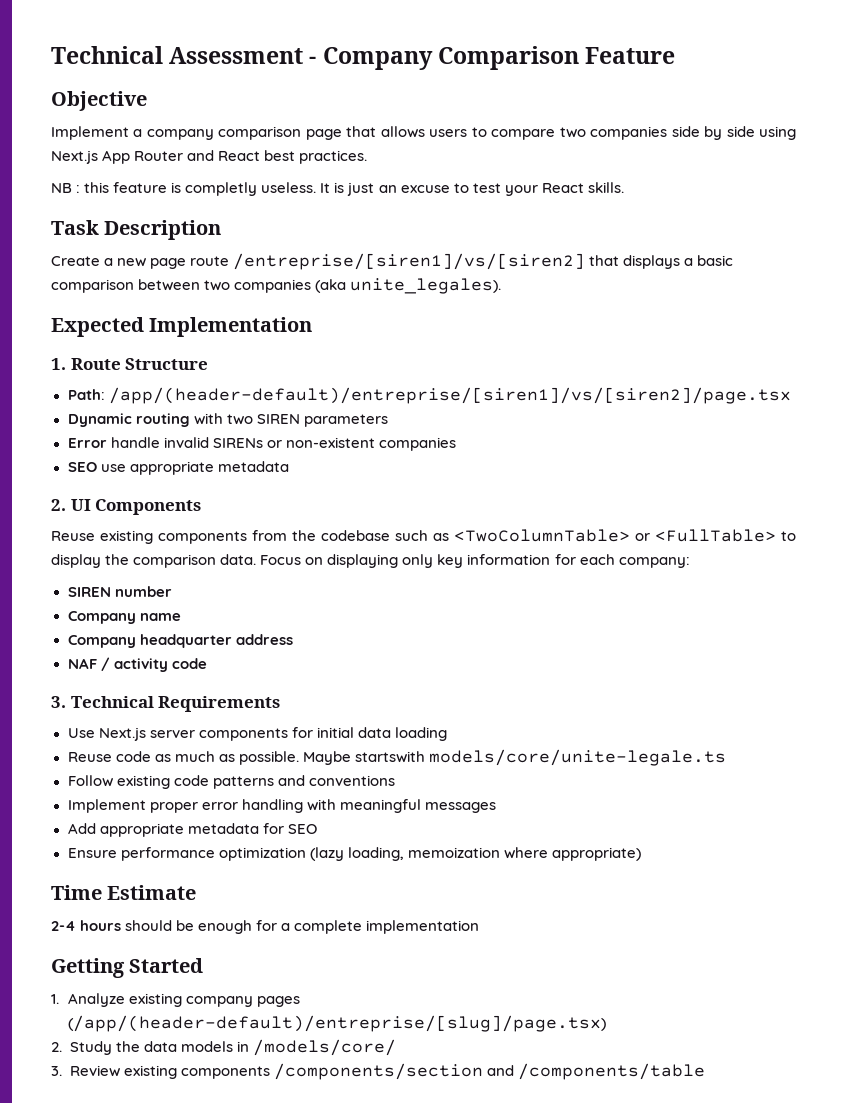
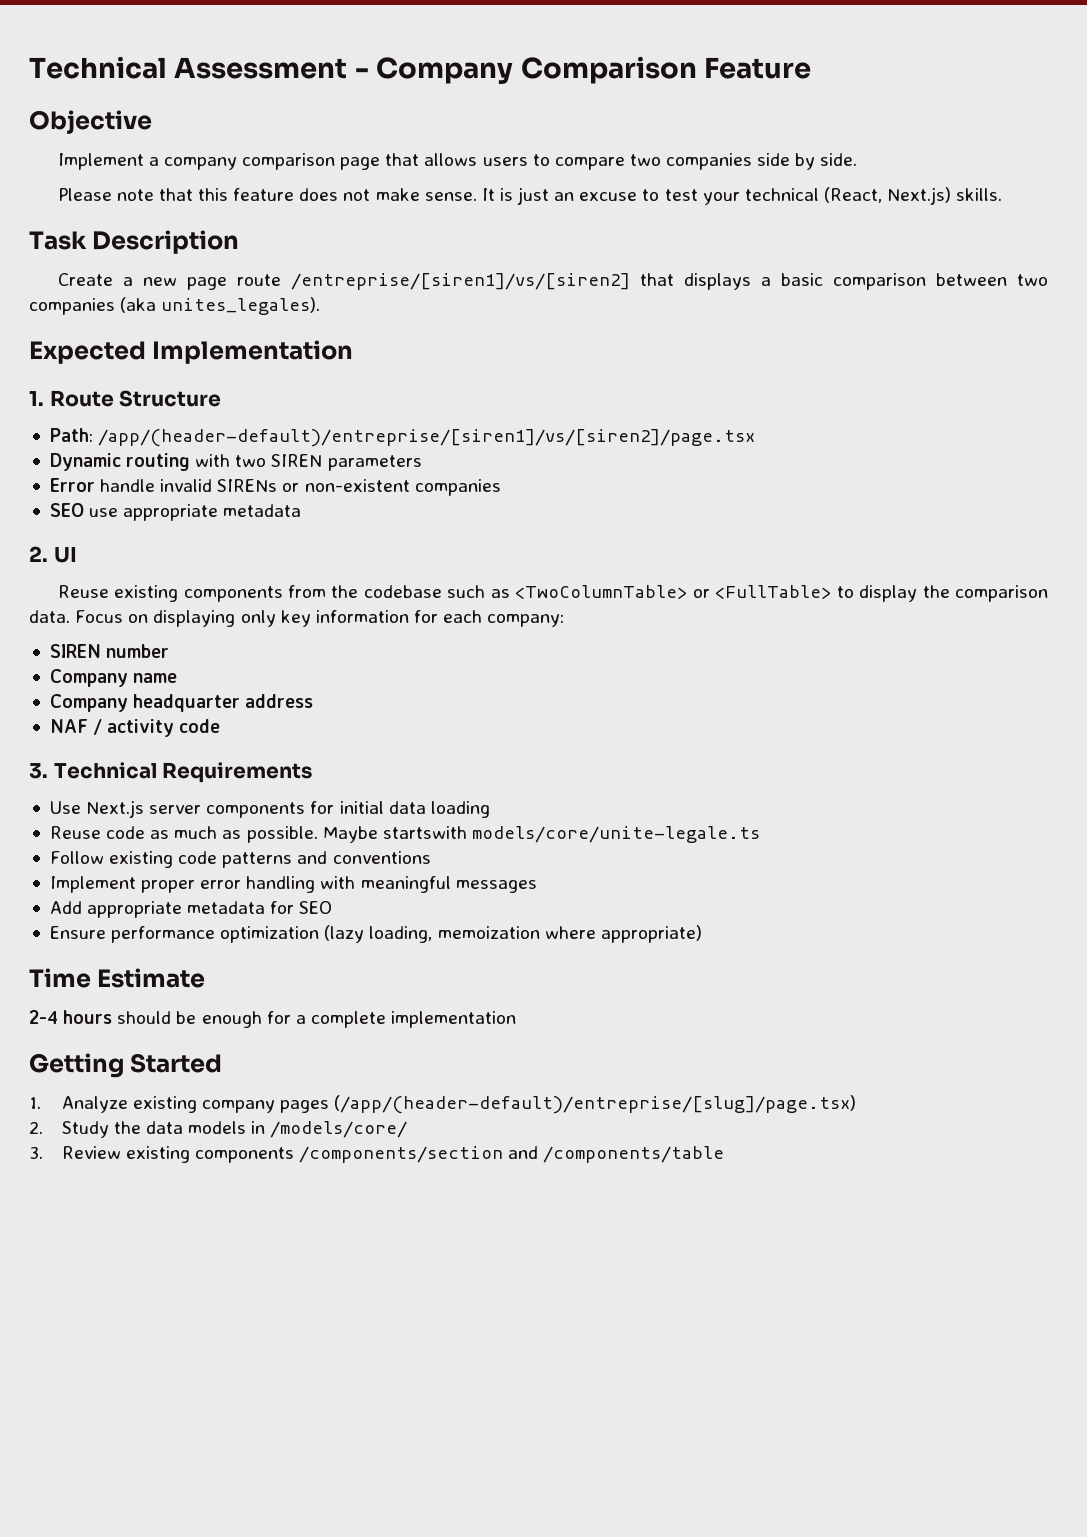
- Implement a company comparison page that allows users to compare two companies side by side using Next.js App Router and React best practices.
- NB : this feature is completly useless.
+ Implement a company comparison page that allows users to compare two companies side by side.
+ Please note that this feature does not make sense.
- It is just an excuse to test your React skills.
+ It is just an excuse to test your technical (React, Next.js) skills.
- Create a new page route /entreprise/[siren1]/vs/[siren2] that displays a basic comparison between two companies (aka unite_legales).
+ Create a new page route /entreprise/[siren1]/vs/[siren2] that displays a basic comparison between two companies (aka unites_legales).
- 2. UI Components
+ 2. UI

